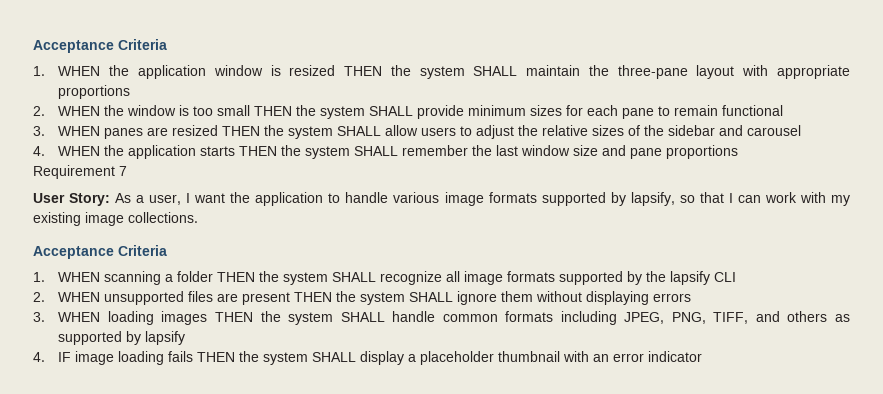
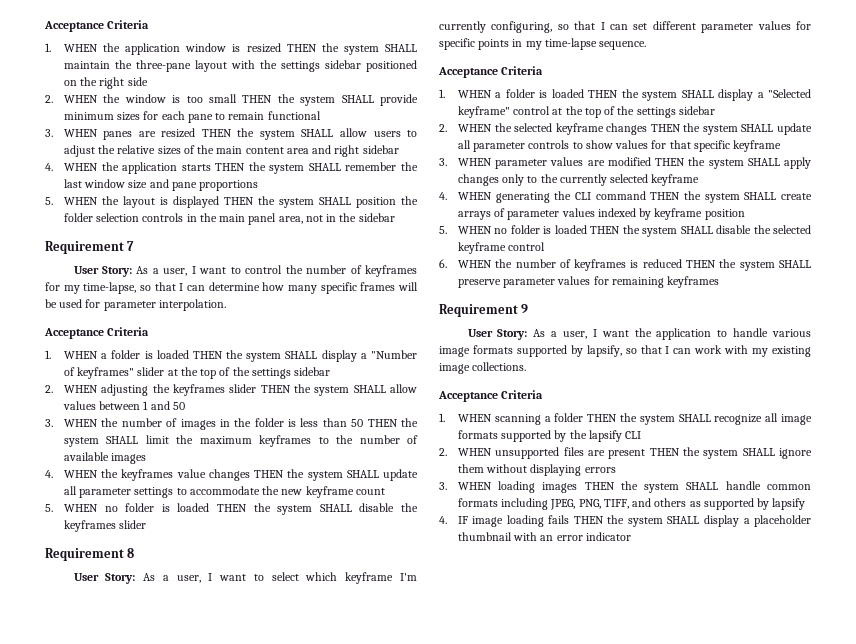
- 1. WHEN the application window is resized THEN the system SHALL maintain the three-pane layout with appropriate proportions
+ 1. WHEN the application window is resized THEN the system SHALL maintain the three-pane layout with the settings sidebar positioned on the right side
- 3. WHEN panes are resized THEN the system SHALL allow users to adjust the relative sizes of the sidebar and carousel
+ 3. WHEN panes are resized THEN the system SHALL allow users to adjust the relative sizes of the main content area and right sidebar
+ 5. WHEN the layout is displayed THEN the system SHALL position the folder selection controls in the main panel area, not in the sidebar
  Requirement 7
+ User Story: As a user, I want to control the number of keyframes for my time-lapse, so that I can determine how many specific frames will be used for parameter interpolation.
+ Acceptance Criteria
+ 1. WHEN a folder is loaded THEN the system SHALL display a "Number of keyframes" slider at the top of the settings sidebar
+ 2. WHEN adjusting the keyframes slider THEN the system SHALL allow values between 1 and 50
+ 3. WHEN the number of images in the folder is less than 50 THEN the system SHALL limit the maximum keyframes to the number of available images
+ 4. WHEN the keyframes value changes THEN the system SHALL update all parameter settings to accommodate the new keyframe count
+ 5. WHEN no folder is loaded THEN the system SHALL disable the keyframes slider
+ Requirement 8
+ User Story: As a user, I want to select which keyframe I'm currently configuring, so that I can set different parameter values for specific points in my time-lapse sequence.
+ Acceptance Criteria
+ 1. WHEN a folder is loaded THEN the system SHALL display a "Selected keyframe" control at the top of the settings sidebar
+ 2. WHEN the selected keyframe changes THEN the system SHALL update all parameter controls to show values for that specific keyframe
+ 3. WHEN parameter values are modified THEN the system SHALL apply changes only to the currently selected keyframe
+ 4. WHEN generating the CLI command THEN the system SHALL create arrays of parameter values indexed by keyframe position
+ 5. WHEN no folder is loaded THEN the system SHALL disable the selected keyframe control
+ 6. WHEN the number of keyframes is reduced THEN the system SHALL preserve parameter values for remaining keyframes
+ Requirement 9

